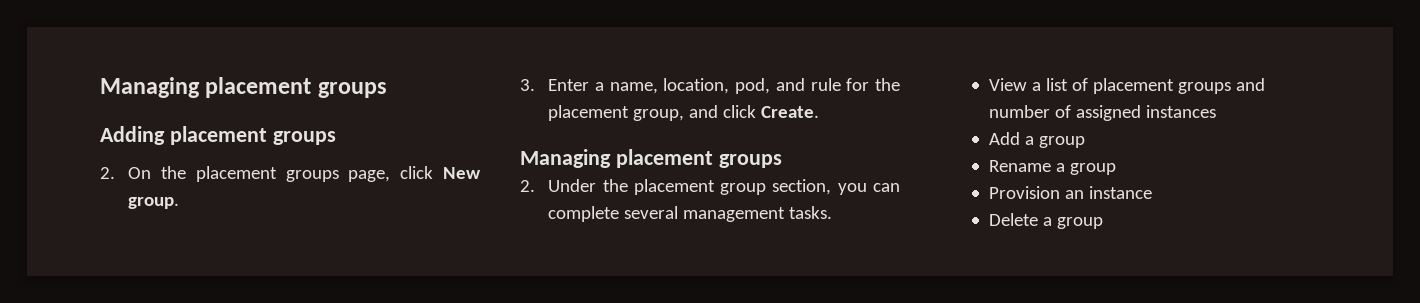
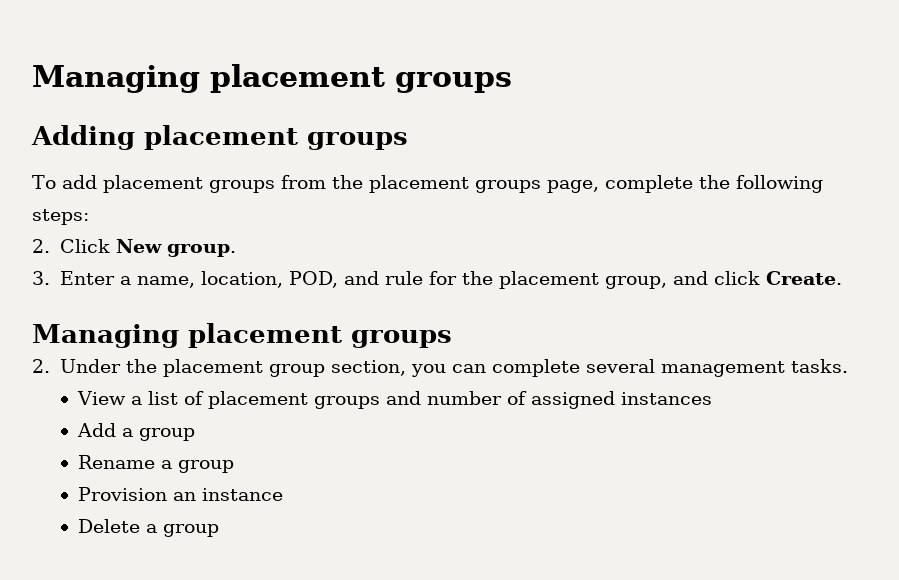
- 2. On the placement groups page, click New group.
+ To add placement groups from the placement groups page, complete the following steps:
+ 2. Click New group.
- 3. Enter a name, location, pod, and rule for the placement group, and click Create.
+ 3. Enter a name, location, POD, and rule for the placement group, and click Create.

